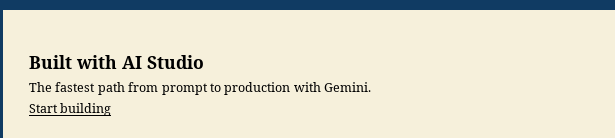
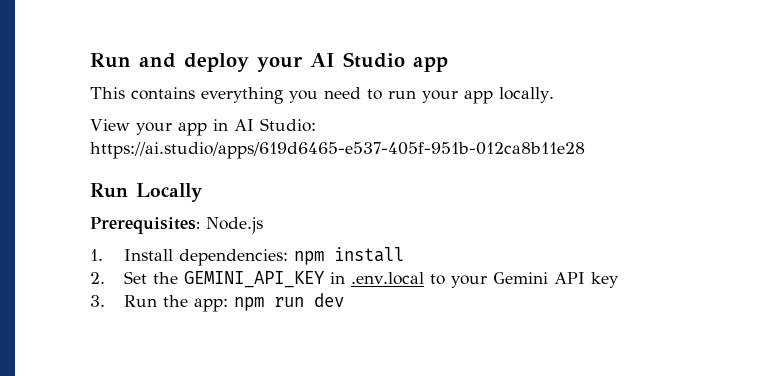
- Built with AI Studio
- The fastest path from prompt to production with Gemini.
- Start building
+ Run and deploy your AI Studio app
+ This contains everything you need to run your app locally.
+ View your app in AI Studio: https://ai.studio/apps/619d6465-e537-405f-951b-012ca8b11e28
+ Run Locally
+ Prerequisites: Node.js
+ 1. Install dependencies: npm install
+ 2. Set the GEMINI_API_KEY in .env.local to your Gemini API key
+ 3. Run the app: npm run dev

